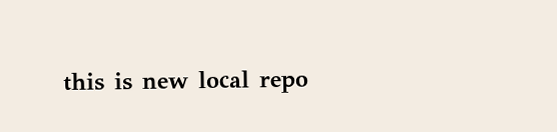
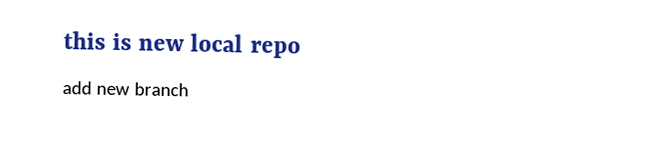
+ add new branch

